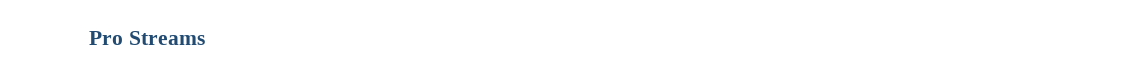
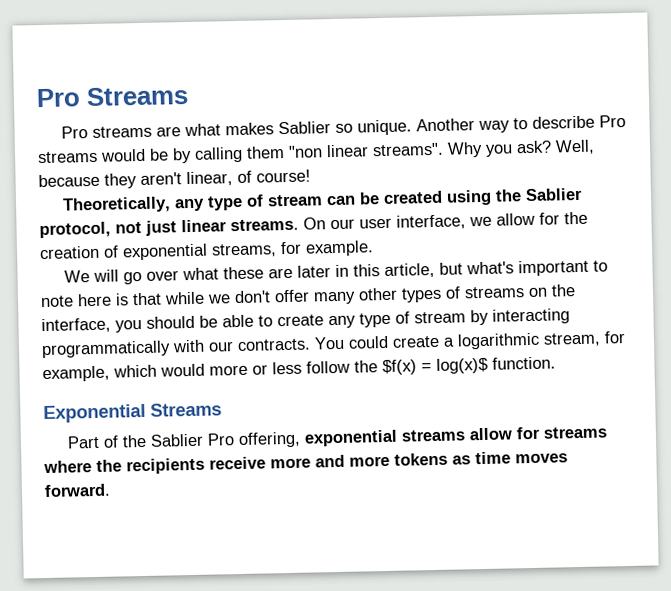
+ Pro streams are what makes Sablier so unique. Another way to describe Pro streams would be by calling them "non linear streams". Why you ask? Well, because they aren't linear, of course!
+ Theoretically, any type of stream can be created using the Sablier protocol, not just linear streams. On our user interface, we allow for the creation of exponential streams, for example.
+ We will go over what these are later in this article, but what's important to note here is that while we don't offer many other types of streams on the interface, you should be able to create any type of stream by interacting programmatically with our contracts. You could create a logarithmic stream, for example, which would more or less follow the $f(x) = log(x)$ function.
+ Exponential Streams
+ Part of the Sablier Pro offering, exponential streams allow for streams where the recipients receive more and more tokens as time moves forward.

